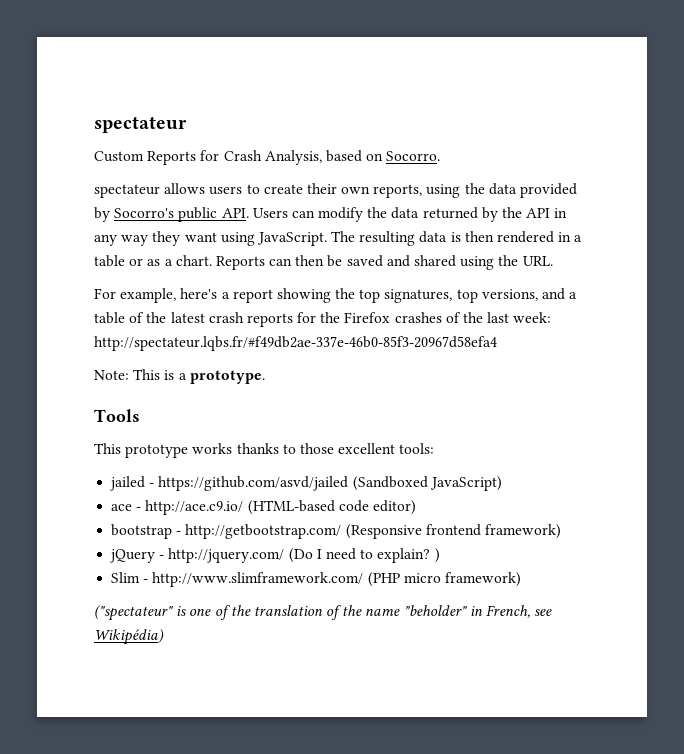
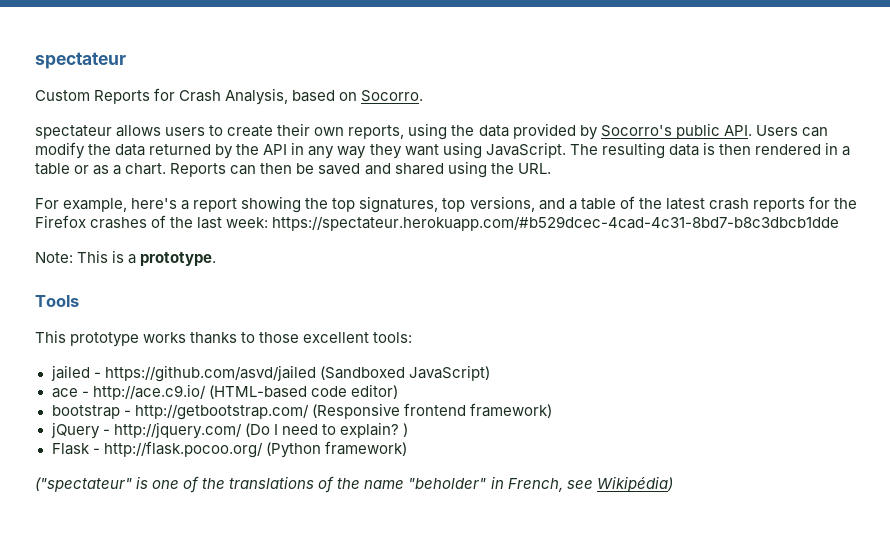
- For example, here's a report showing the top signatures, top versions, and a table of the latest crash reports for the Firefox crashes of the last week: http://spectateur.lqbs.fr/#f49db2ae-337e-46b0-85f3-20967d58efa4
+ For example, here's a report showing the top signatures, top versions, and a table of the latest crash reports for the Firefox crashes of the last week: https://spectateur.herokuapp.com/#b529dcec-4cad-4c31-8bd7-b8c3dbcb1dde
- Slim - http://www.slimframework.com/ (PHP micro framework)
+ Flask - http://flask.pocoo.org/ (Python framework)
- ("spectateur" is one of the translation of the name "beholder" in French, see Wikipédia)
+ ("spectateur" is one of the translations of the name "beholder" in French, see Wikipédia)

